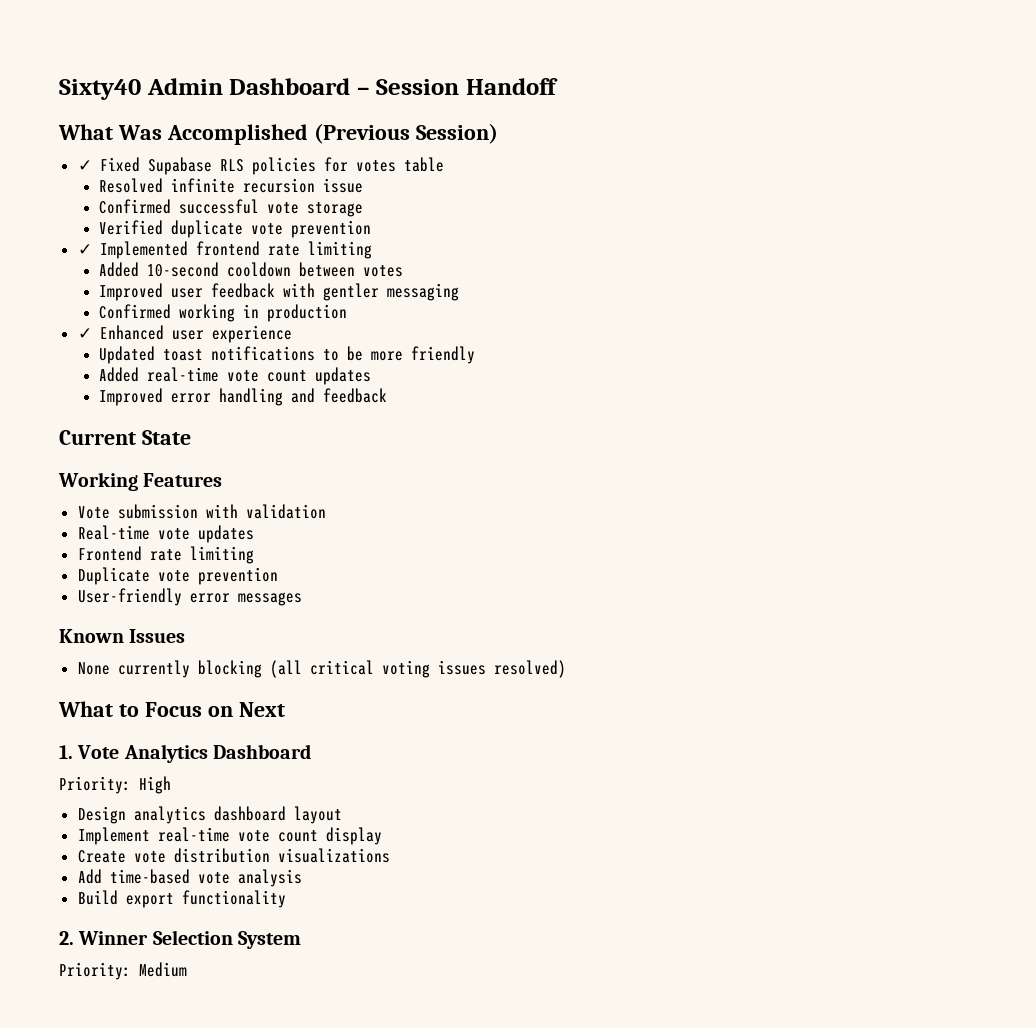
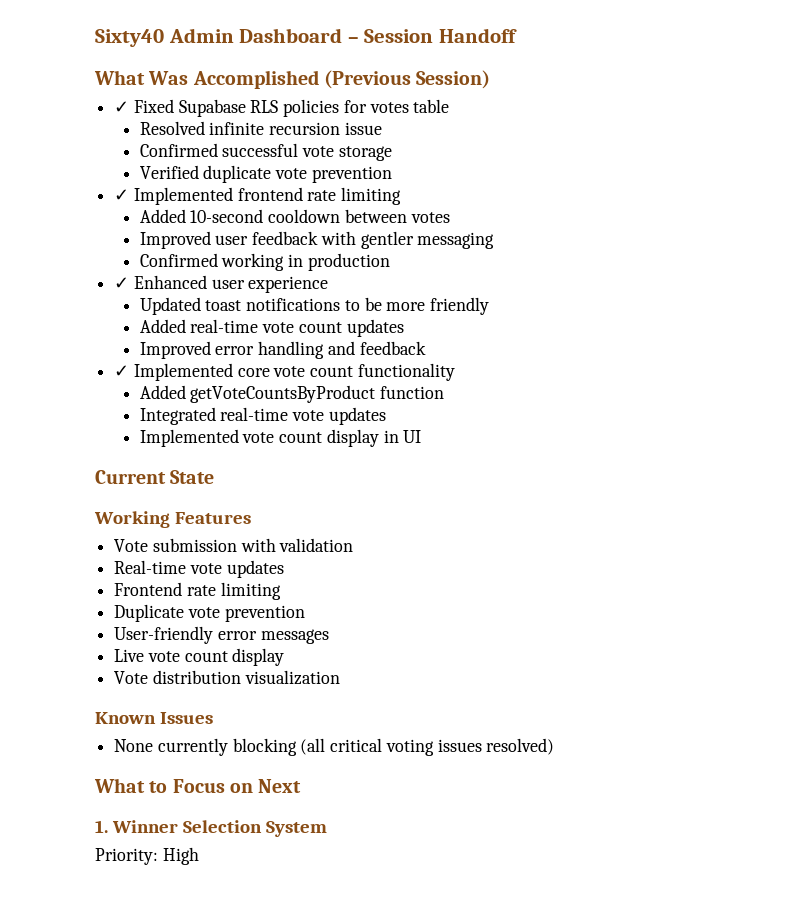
+ ✓ Implemented core vote count functionality
+ Added getVoteCountsByProduct function
+ Integrated real-time vote updates
+ Implemented vote count display in UI
+ Live vote count display
+ Vote distribution visualization
- 1. Vote Analytics Dashboard
- Priority: High
- Design analytics dashboard layout
- Implement real-time vote count display
- Create vote distribution visualizations
- Add time-based vote analysis
- Build export functionality
- 2. Winner Selection System
+ 1. Winner Selection System
- Priority: Medium
+ Priority: High

